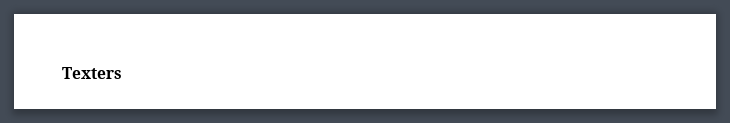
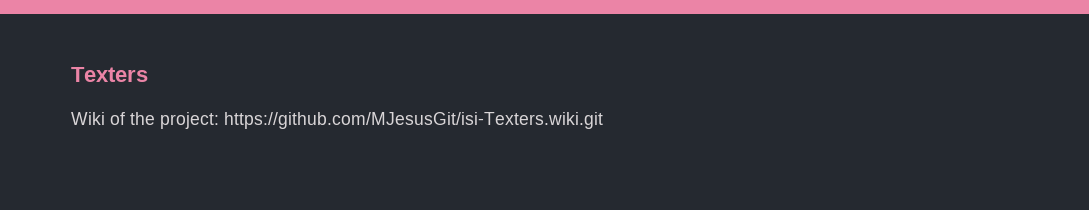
+ Wiki of the project: https://github.com/MJesusGit/isi-Texters.wiki.git

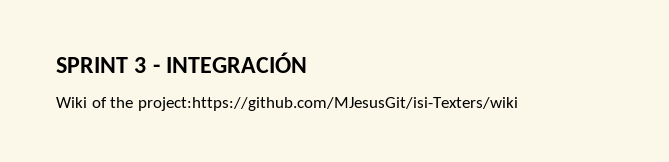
- Texters
+ SPRINT 3 - INTEGRACIÓN
- Wiki of the project: https://github.com/MJesusGit/isi-Texters.wiki.git
+ Wiki of the project:https://github.com/MJesusGit/isi-Texters/wiki

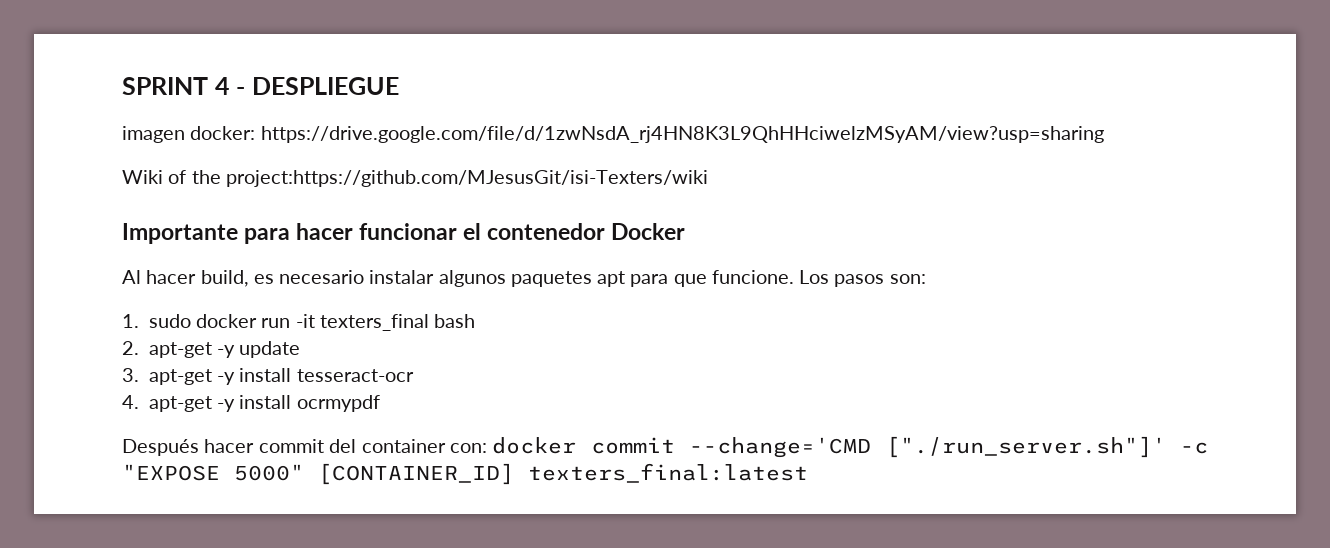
- SPRINT 3 - INTEGRACIÓN
+ SPRINT 4 - DESPLIEGUE
+ imagen docker: https://drive.google.com/file/d/1zwNsdA_rj4HN8K3L9QhHHciwelzMSyAM/view?usp=sharing
  Wiki of the project:https://github.com/MJesusGit/isi-Texters/wiki
+ Importante para hacer funcionar el contenedor Docker
+ Al hacer build, es necesario instalar algunos paquetes apt para que funcione. Los pasos son:
+ 1. sudo docker run -it texters_final bash
+ 2. apt-get -y update
+ 3. apt-get -y install tesseract-ocr
+ 4. apt-get -y install ocrmypdf
+ Después hacer commit del container con: docker commit --change='CMD ["./run_server.sh"]' -c "EXPOSE 5000" [CONTAINER_ID] texters_final:latest

